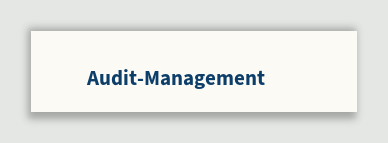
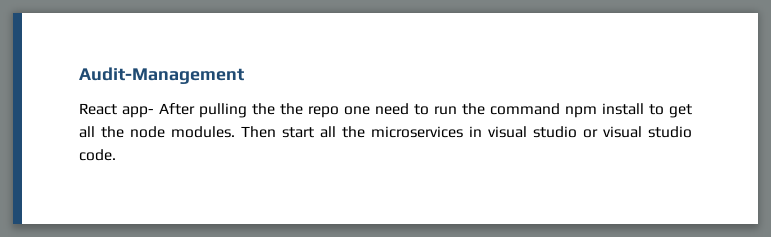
+ React app- After pulling the the repo one need to run the command npm install to get all the node modules. Then start all the microservices in visual studio or visual studio code.

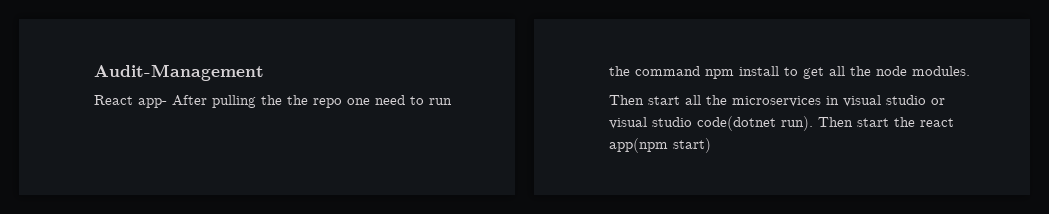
- React app- After pulling the the repo one need to run the command npm install to get all the node modules. Then start all the microservices in visual studio or visual studio code.
+ React app- After pulling the the repo one need to run the command npm install to get all the node modules.
+ Then start all the microservices in visual studio or visual studio code(dotnet run). Then start the react app(npm start)

